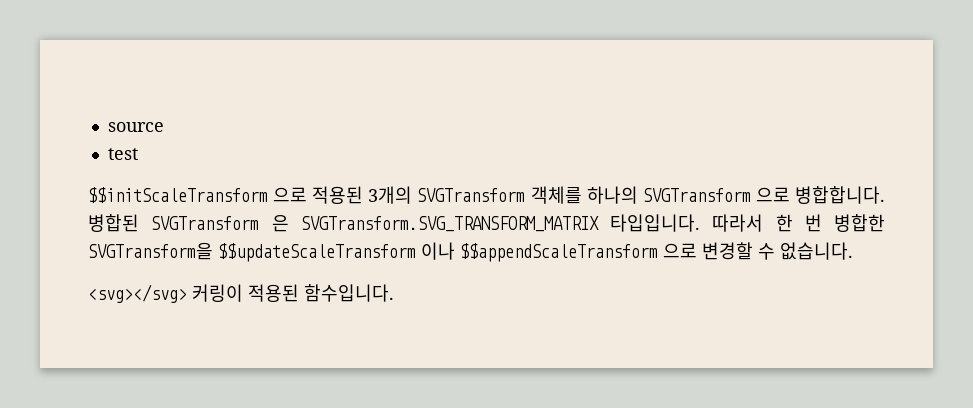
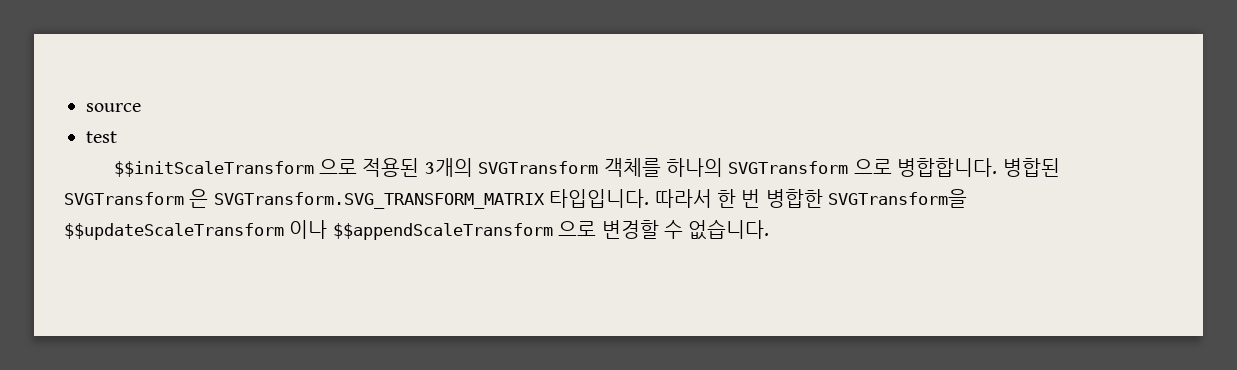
- <svg></svg> 커링이 적용된 함수입니다.

